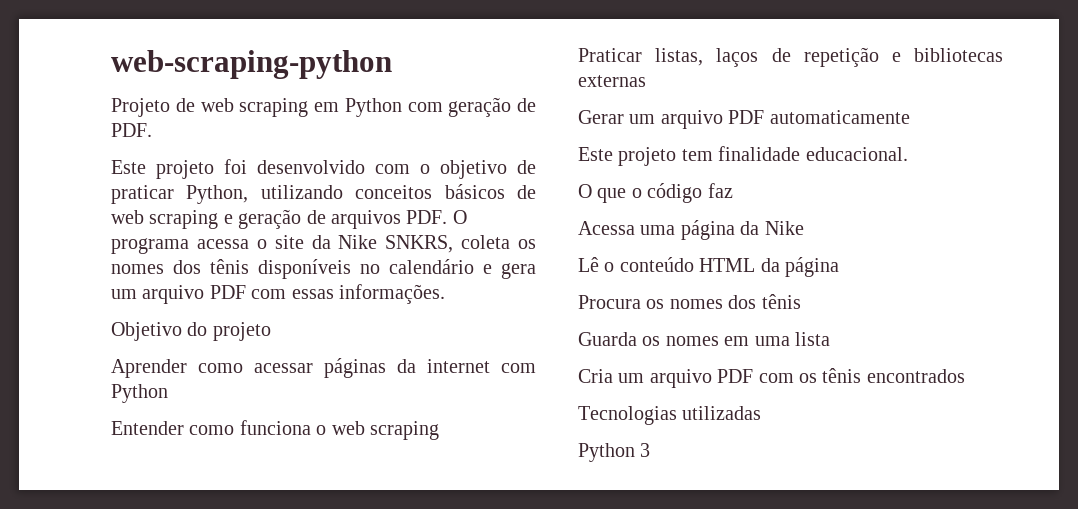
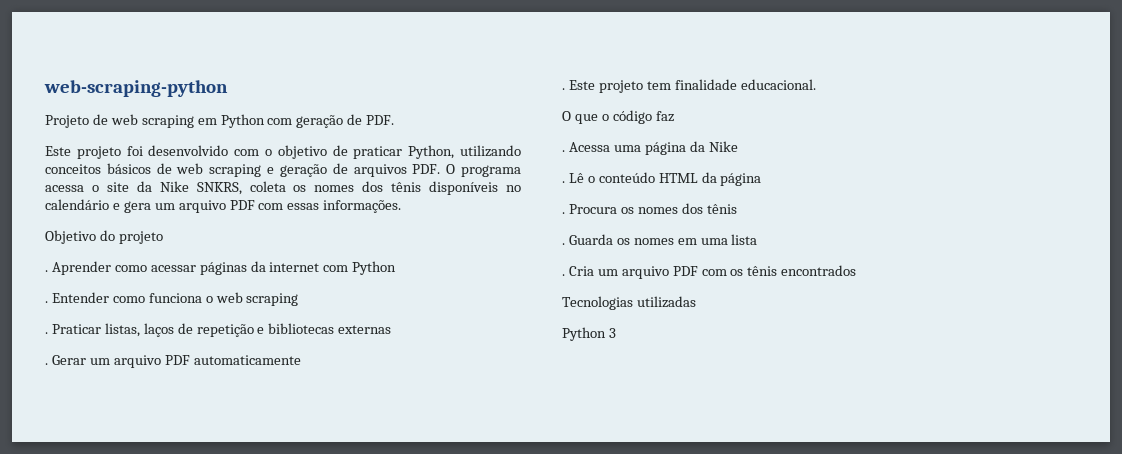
  Objetivo do projeto
- Aprender como acessar páginas da internet com Python
- Entender como funciona o web scraping
- Praticar listas, laços de repetição e bibliotecas externas
- Gerar um arquivo PDF automaticamente
- Este projeto tem finalidade educacional.
+ . Aprender como acessar páginas da internet com Python
+ . Entender como funciona o web scraping
+ . Praticar listas, laços de repetição e bibliotecas externas
+ . Gerar um arquivo PDF automaticamente
+ . Este projeto tem finalidade educacional.
  O que o código faz
- Acessa uma página da Nike
- Lê o conteúdo HTML da página
- Procura os nomes dos tênis
- Guarda os nomes em uma lista
- Cria um arquivo PDF com os tênis encontrados
+ . Acessa uma página da Nike
+ . Lê o conteúdo HTML da página
+ . Procura os nomes dos tênis
+ . Guarda os nomes em uma lista
+ . Cria um arquivo PDF com os tênis encontrados

